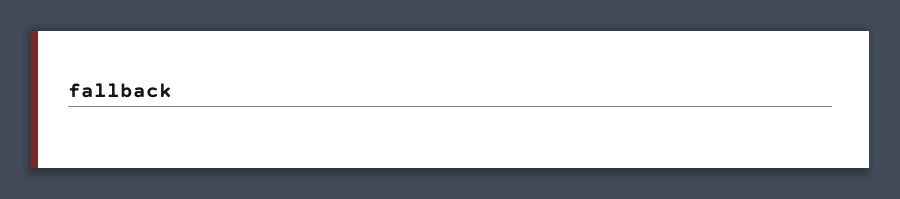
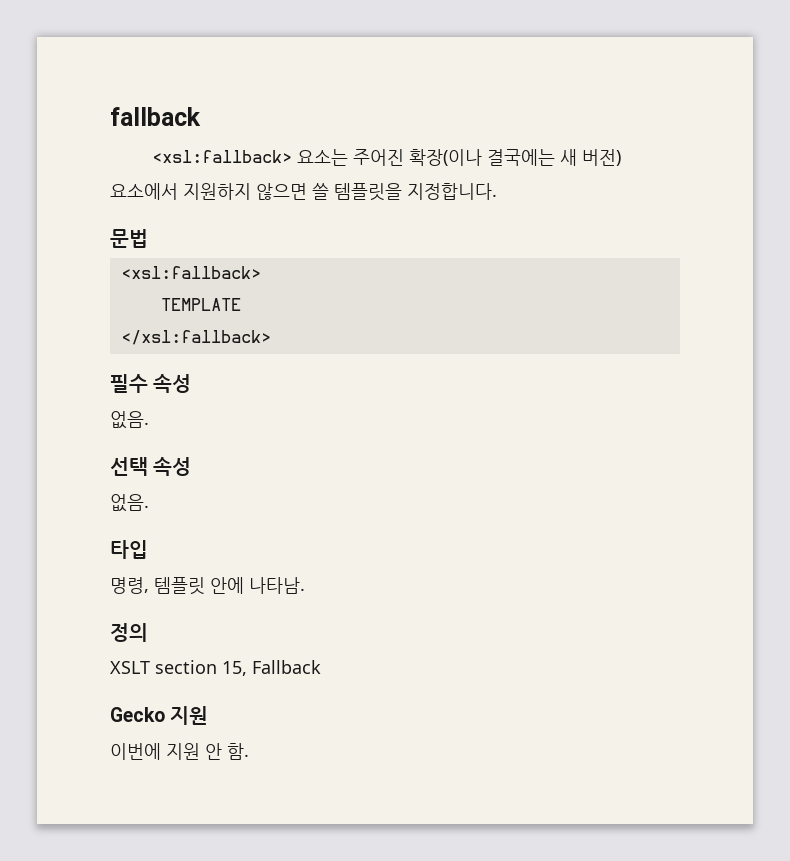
+ <xsl:fallback> 요소는 주어진 확장(이나 결국에는 새 버전) 요소에서 지원하지 않으면 쓸 템플릿을 지정합니다.
+ 문법
+ <xsl:fallback>
+ TEMPLATE
+ </xsl:fallback>
+ 필수 속성
+ 없음.
+ 선택 속성
+ 없음.
+ 타입
+ 명령, 템플릿 안에 나타남.
+ 정의
+ XSLT section 15, Fallback
+ Gecko 지원
+ 이번에 지원 안 함.

